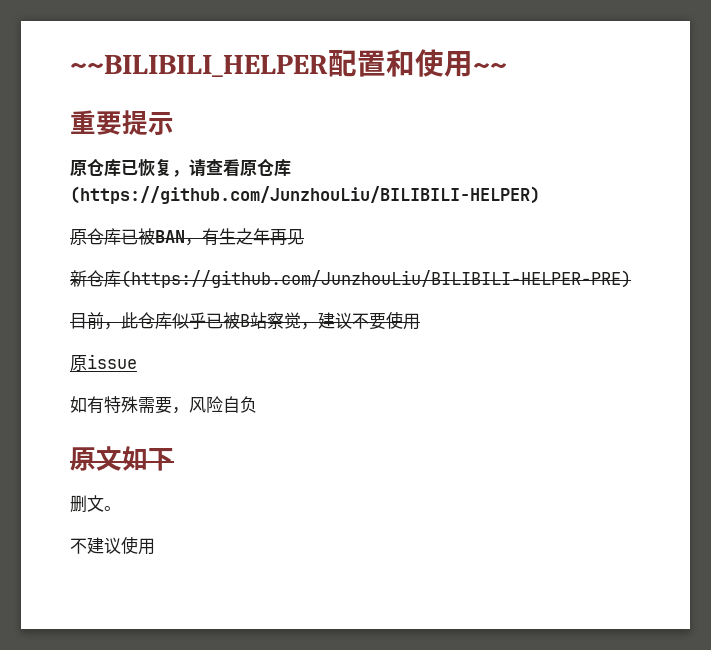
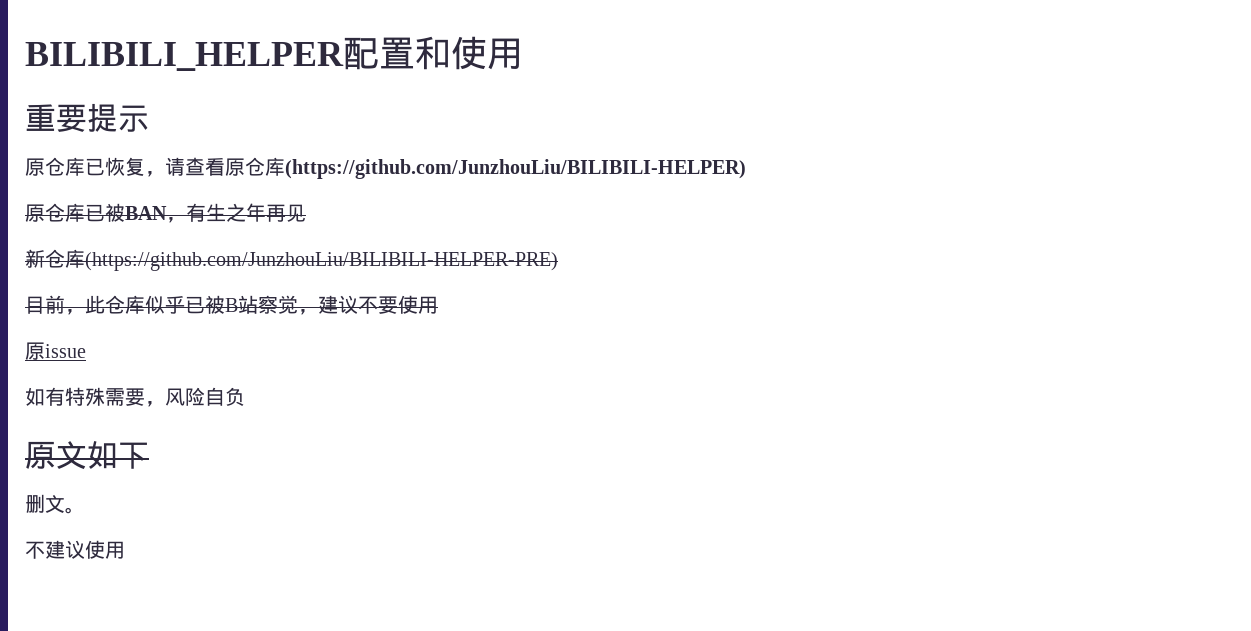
- ~~BILIBILI_HELPER配置和使用~~
+ BILIBILI_HELPER配置和使用

